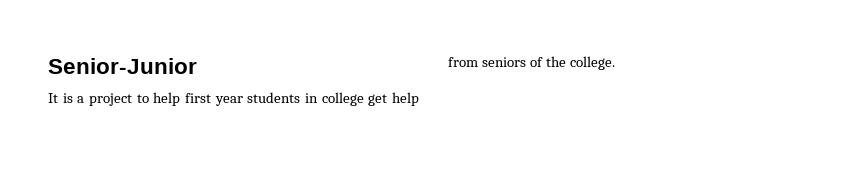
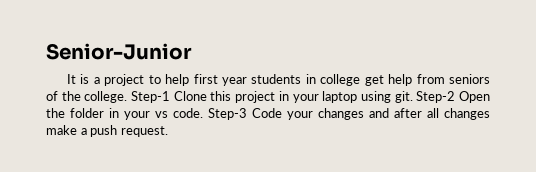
+ Step-1 Clone this project in your laptop using git. Step-2 Open the folder in your vs code. Step-3 Code your changes and after all changes make a push request.

